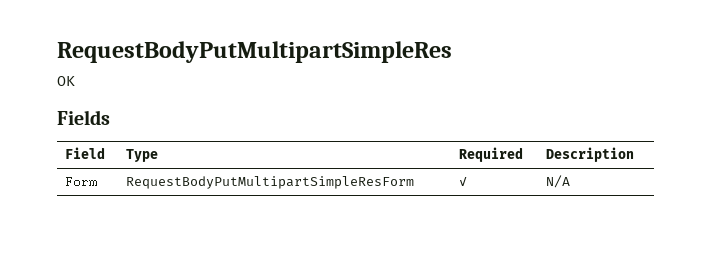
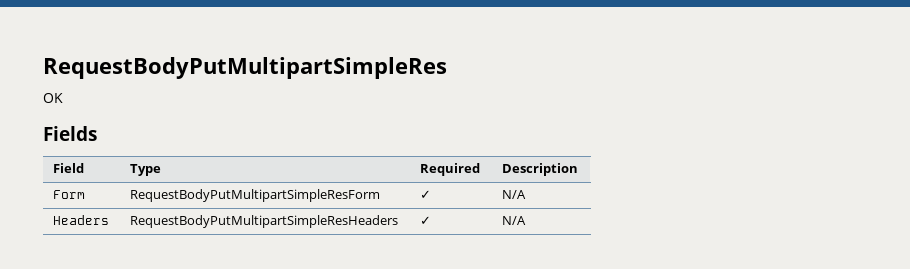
+ Headers | RequestBodyPutMultipartSimpleResHeaders | ✓ | N/A

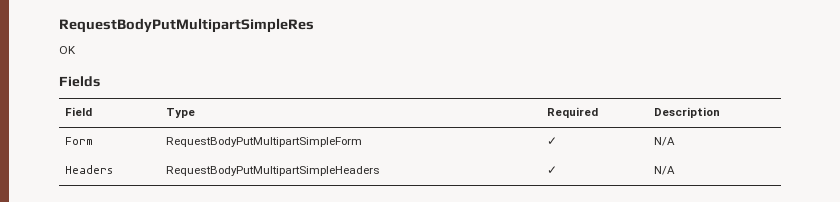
- Form | RequestBodyPutMultipartSimpleResForm | ✓ | N/A
+ Form | RequestBodyPutMultipartSimpleForm | ✓ | N/A
- Headers | RequestBodyPutMultipartSimpleResHeaders | ✓ | N/A
+ Headers | RequestBodyPutMultipartSimpleHeaders | ✓ | N/A

